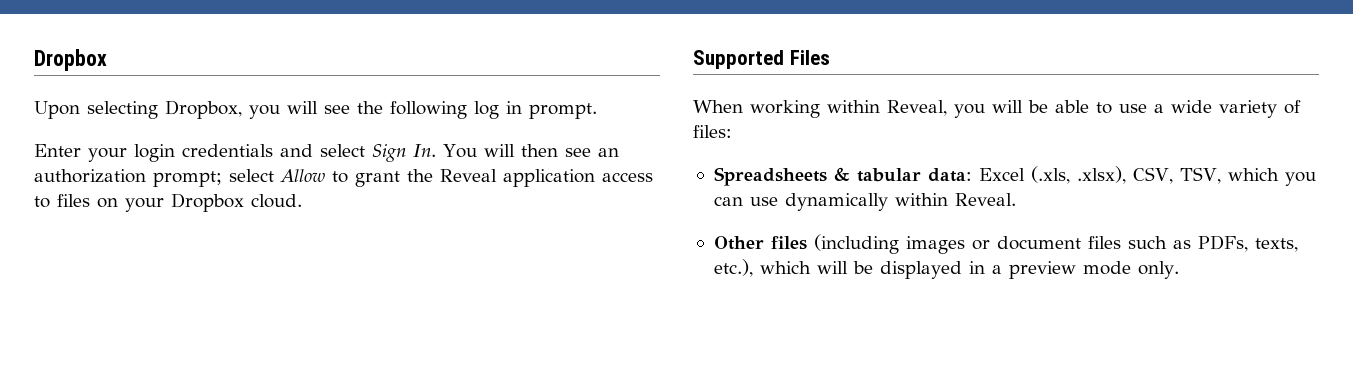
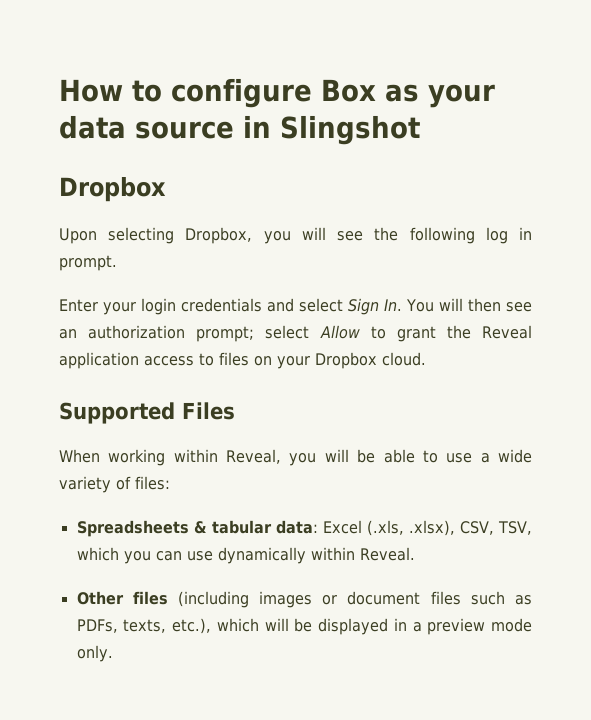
+ How to configure Box as your data source in Slingshot

